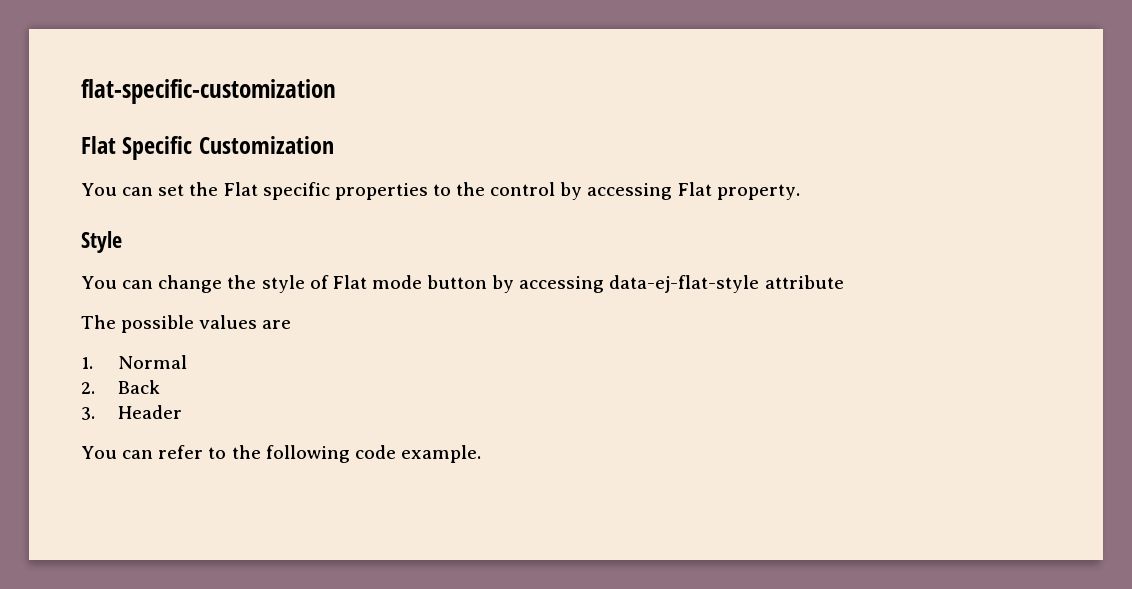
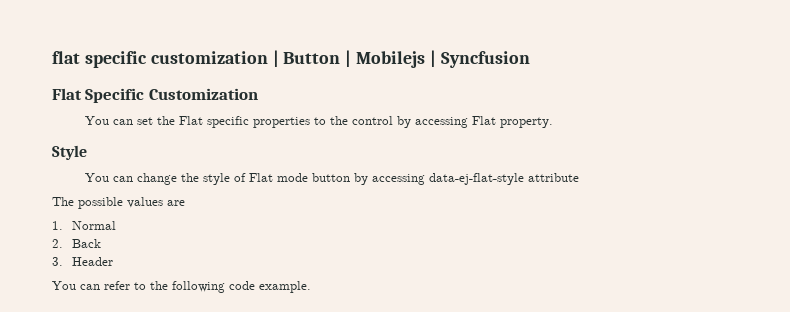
- flat-specific-customization
+ flat specific customization | Button | Mobilejs | Syncfusion

